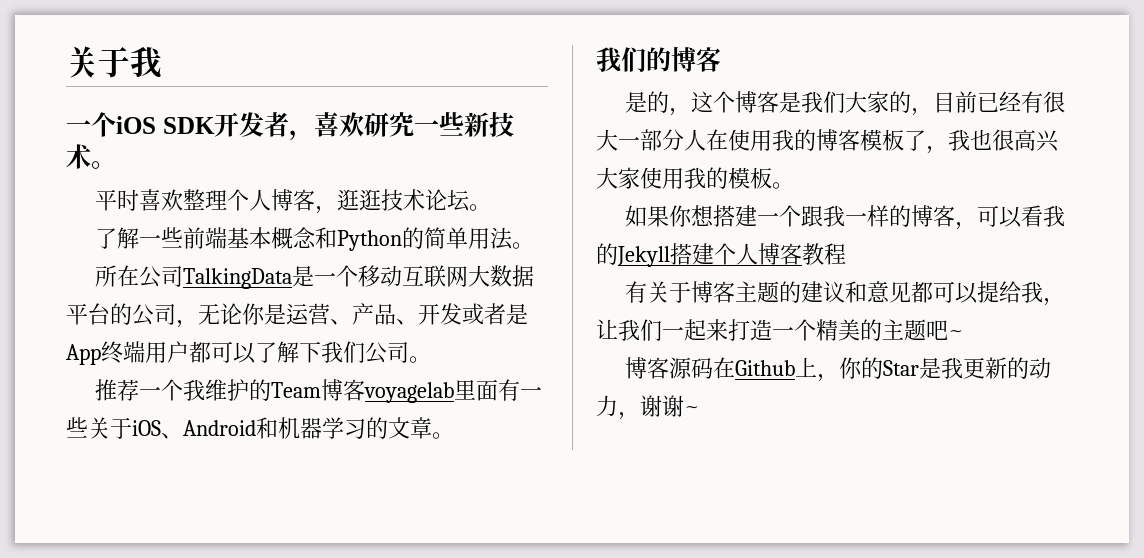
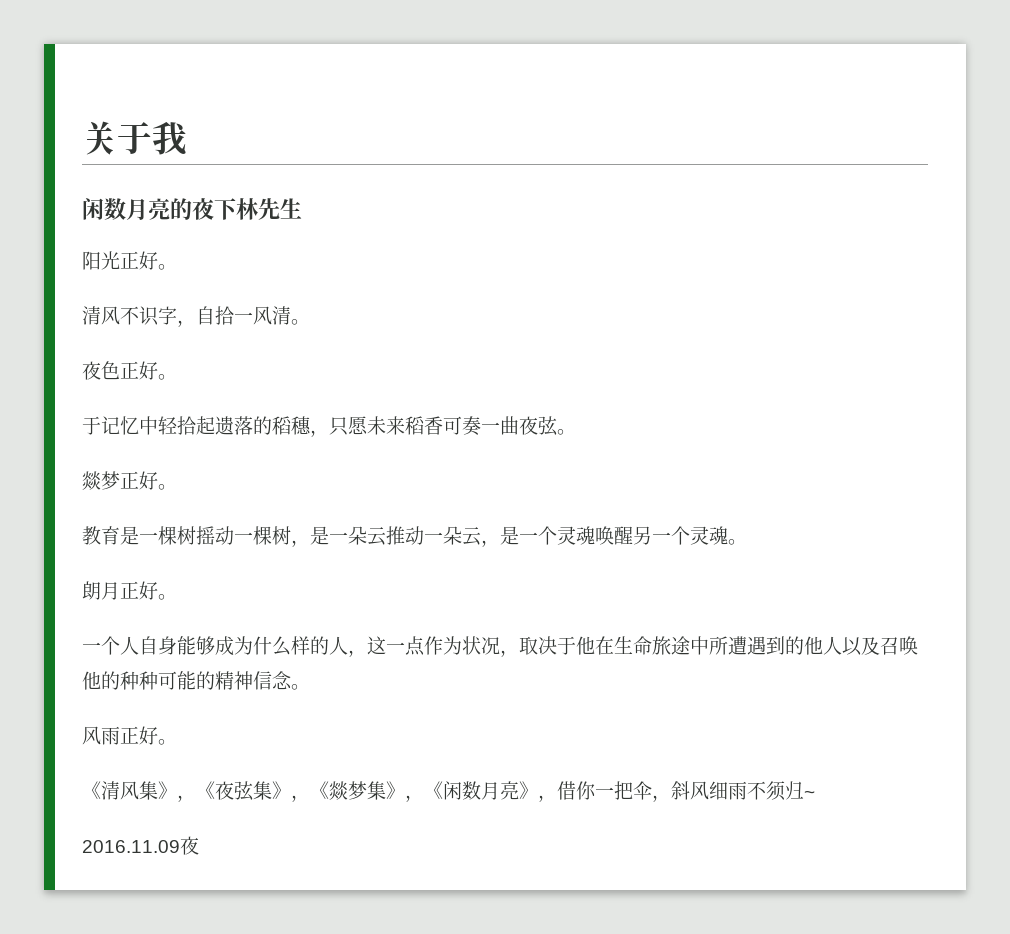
- 一个iOS SDK开发者，喜欢研究一些新技术。
- 平时喜欢整理个人博客，逛逛技术论坛。
- 了解一些前端基本概念和Python的简单用法。
- 所在公司TalkingData是一个移动互联网大数据平台的公司，无论你是运营、产品、开发或者是App终端用户都可以了解下我们公司。
- 推荐一个我维护的Team博客voyagelab里面有一些关于iOS、Android和机器学习的文章。
- 我们的博客
- 是的，这个博客是我们大家的，目前已经有很大一部分人在使用我的博客模板了，我也很高兴大家使用我的模板。
- 如果你想搭建一个跟我一样的博客，可以看我的Jekyll搭建个人博客教程
- 有关于博客主题的建议和意见都可以提给我，让我们一起来打造一个精美的主题吧~
- 博客源码在Github上，你的Star是我更新的动力，谢谢~
+ 闲数月亮的夜下林先生
+ 阳光正好。
+ 清风不识字，自拾一风清。
+ 夜色正好。
+ 于记忆中轻拾起遗落的稻穗，只愿未来稻香可奏一曲夜弦。
+ 燚梦正好。
+ 教育是一棵树摇动一棵树，是一朵云推动一朵云，是一个灵魂唤醒另一个灵魂。
+ 朗月正好。
+ 一个人自身能够成为什么样的人，这一点作为状况，取决于他在生命旅途中所遭遇到的他人以及召唤他的种种可能的精神信念。
+ 风雨正好。
+ 《清风集》，《夜弦集》，《燚梦集》，《闲数月亮》，借你一把伞，斜风细雨不须归~
+ 2016.11.09夜

